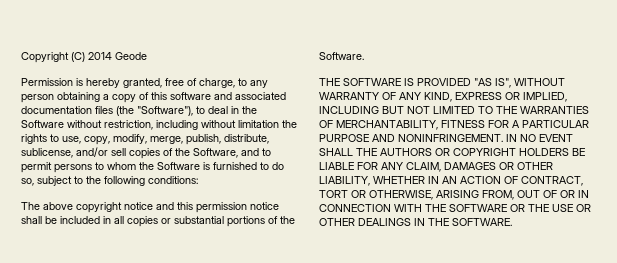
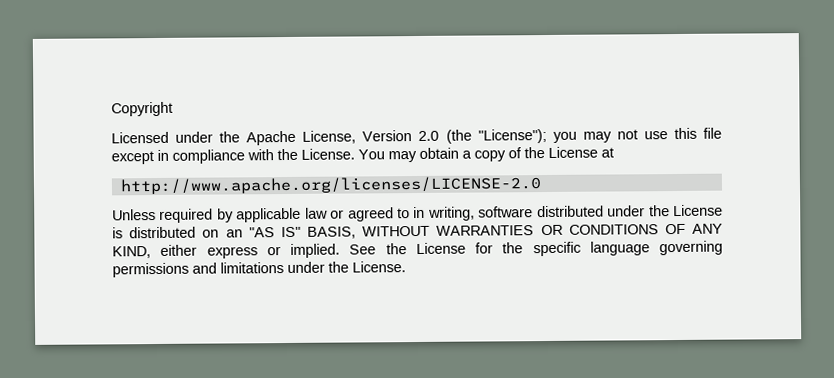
- Copyright (C) 2014 Geode
- Permission is hereby granted, free of charge, to any person obtaining a copy of this software and associated documentation files (the "Software"), to deal in the Software without restriction, including without limitation the rights to use, copy, modify, merge, publish, distribute, sublicense, and/or sell copies of the Software, and to permit persons to whom the Software is furnished to do so, subject to the following conditions:
- The above copyright notice and this permission notice shall be included in all copies or substantial portions of the Software.
- THE SOFTWARE IS PROVIDED "AS IS", WITHOUT WARRANTY OF ANY KIND, EXPRESS OR IMPLIED, INCLUDING BUT NOT LIMITED TO THE WARRANTIES OF MERCHANTABILITY, FITNESS FOR A PARTICULAR PURPOSE AND NONINFRINGEMENT. IN NO EVENT SHALL THE AUTHORS OR COPYRIGHT HOLDERS BE LIABLE FOR ANY CLAIM, DAMAGES OR OTHER LIABILITY, WHETHER IN AN ACTION OF CONTRACT, TORT OR OTHERWISE, ARISING FROM, OUT OF OR IN CONNECTION WITH THE SOFTWARE OR THE USE OR OTHER DEALINGS IN THE SOFTWARE.
+ Copyright
+ Licensed under the Apache License, Version 2.0 (the "License"); you may not use this file except in compliance with the License. You may obtain a copy of the License at
+ http://www.apache.org/licenses/LICENSE-2.0
+ Unless required by applicable law or agreed to in writing, software distributed under the License is distributed on an "AS IS" BASIS, WITHOUT WARRANTIES OR CONDITIONS OF ANY KIND, either express or implied. See the License for the specific language governing permissions and limitations under the License.

